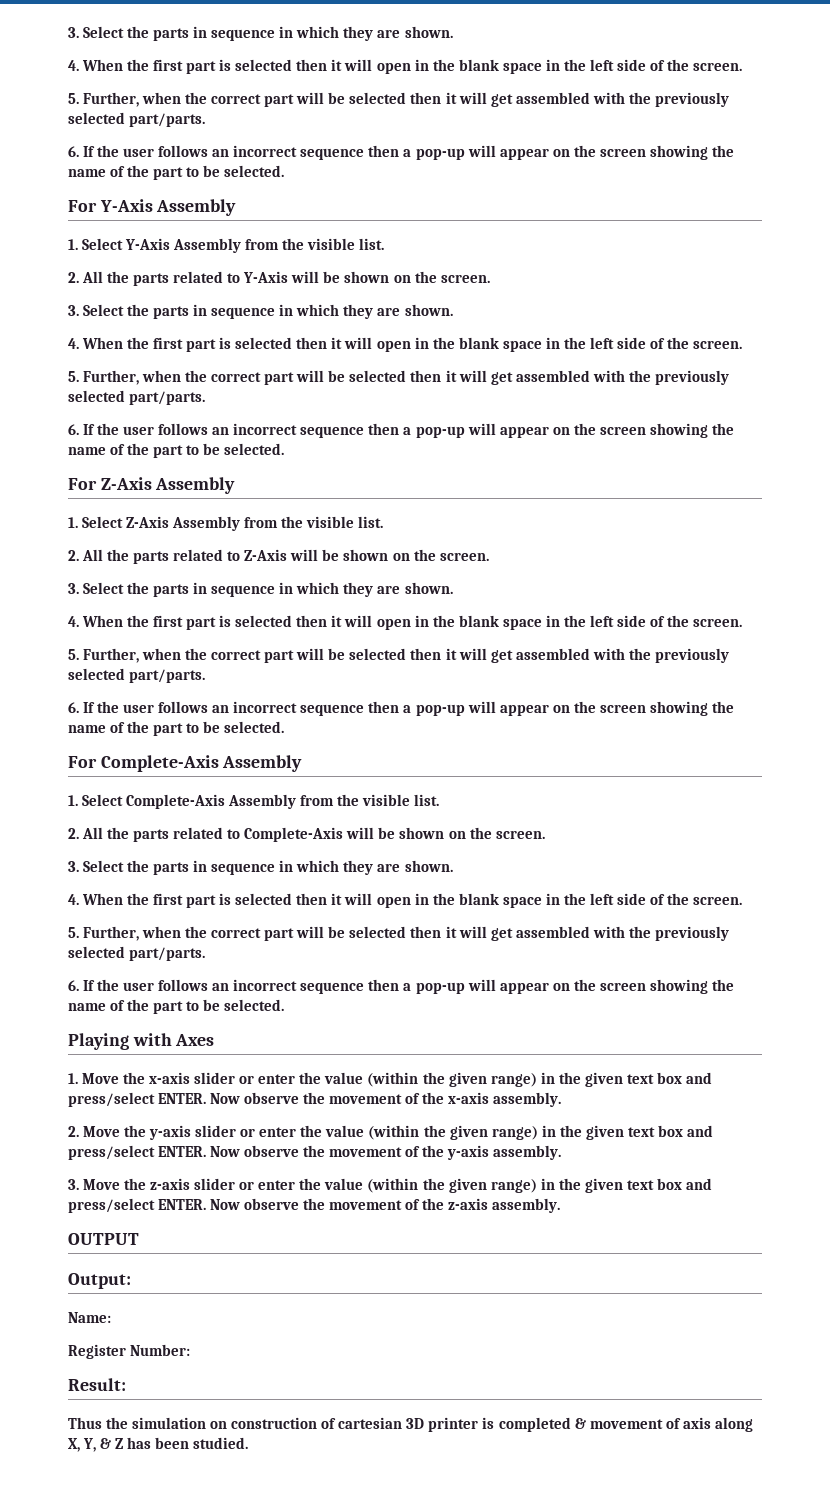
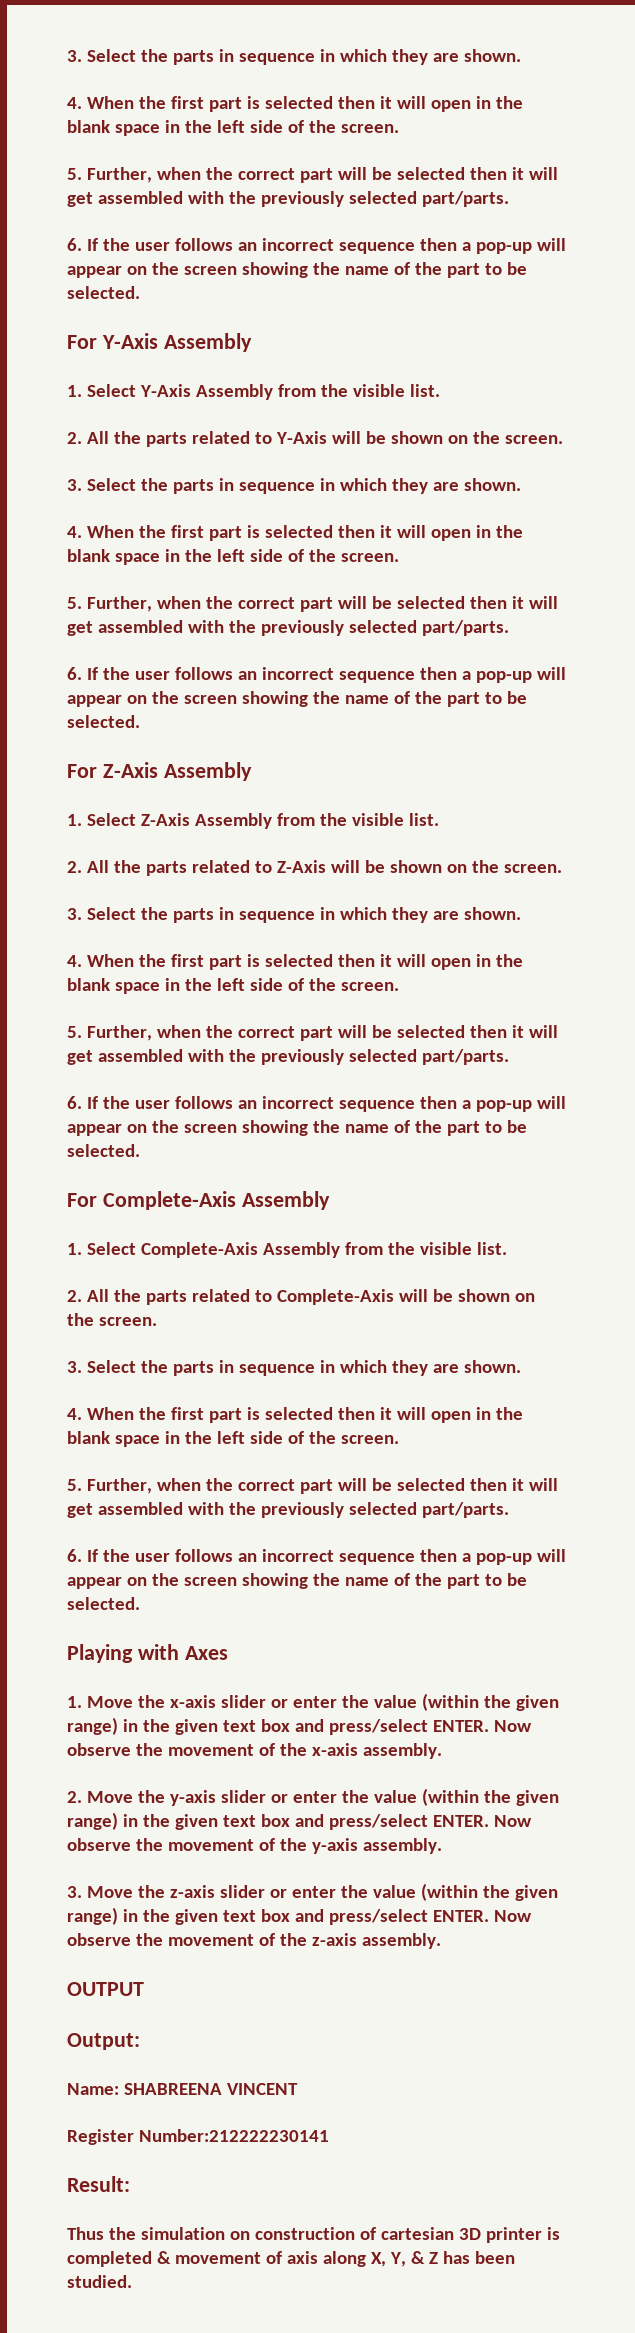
- Name:
+ Name: SHABREENA VINCENT
- Register Number:
+ Register Number:212222230141

